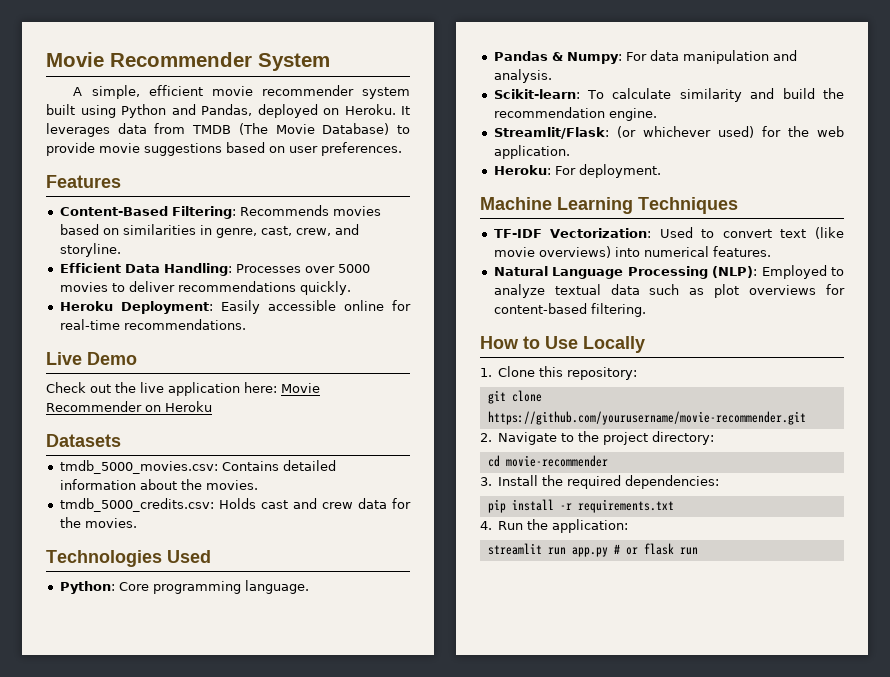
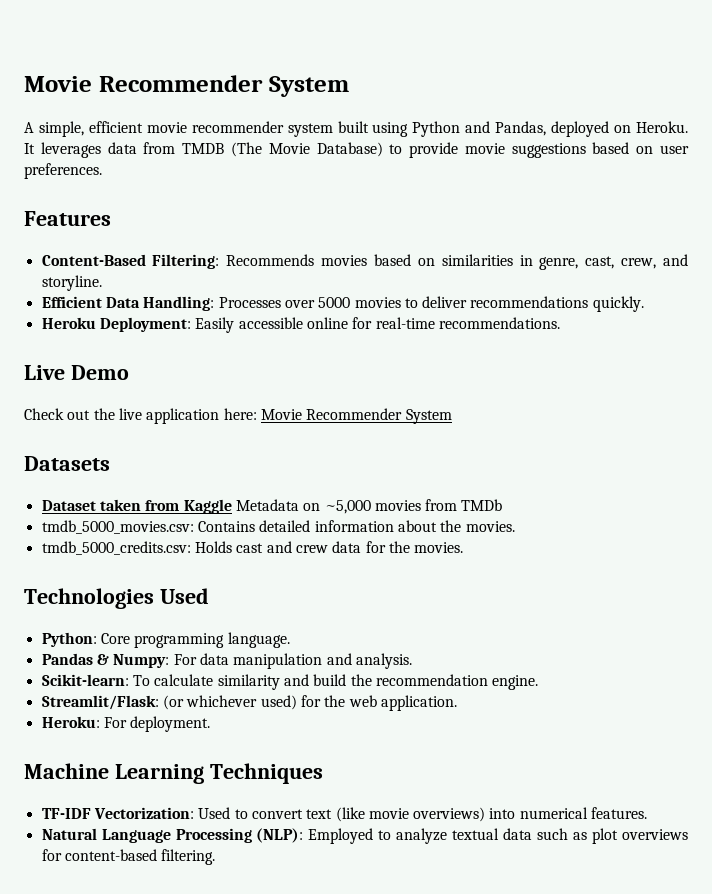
- Check out the live application here: Movie Recommender on Heroku
+ Check out the live application here: Movie Recommender System
+ Dataset taken from Kaggle Metadata on ~5,000 movies from TMDb
- How to Use Locally
- 1. Clone this repository:
- git clone https://github.com/yourusername/movie-recommender.git
- 2. Navigate to the project directory:
- cd movie-recommender
- 3. Install the required dependencies:
- pip install -r requirements.txt
- 4. Run the application:
- streamlit run app.py # or flask run

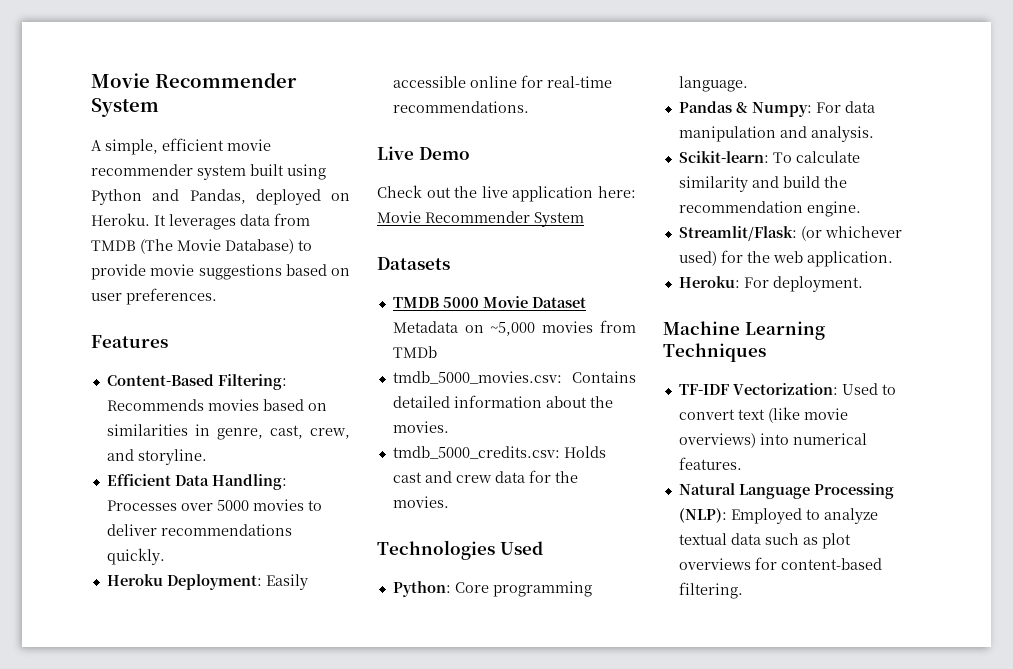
- Dataset taken from Kaggle Metadata on ~5,000 movies from TMDb
+ TMDB 5000 Movie Dataset Metadata on ~5,000 movies from TMDb

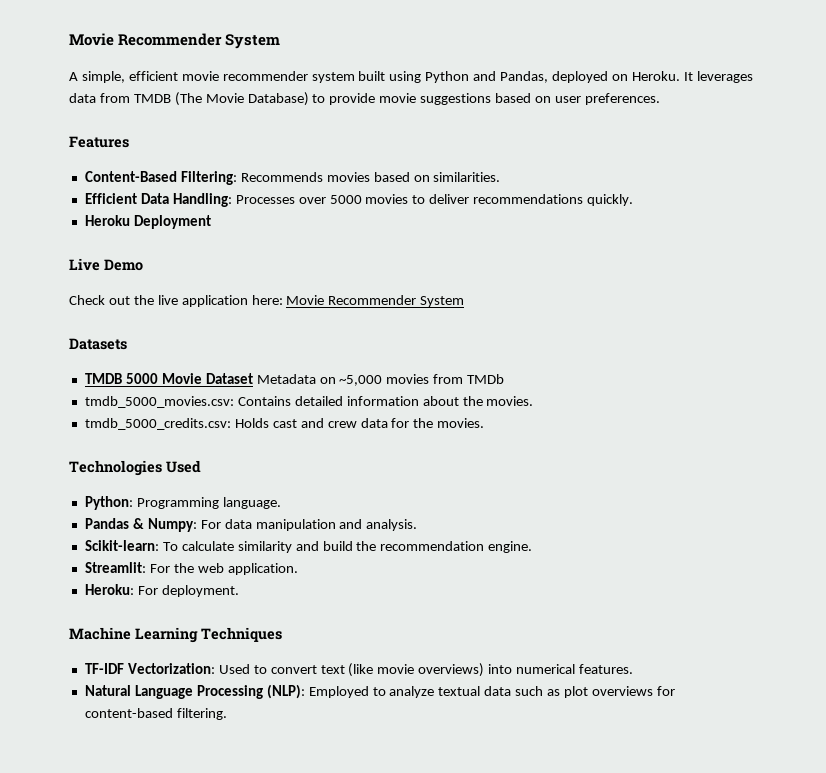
- Content-Based Filtering: Recommends movies based on similarities in genre, cast, crew, and storyline.
+ Content-Based Filtering: Recommends movies based on similarities.
- Heroku Deployment: Easily accessible online for real-time recommendations.
+ Heroku Deployment
- Python: Core programming language.
+ Python: Programming language.
- Streamlit/Flask: (or whichever used) for the web application.
+ Streamlit: For the web application.

